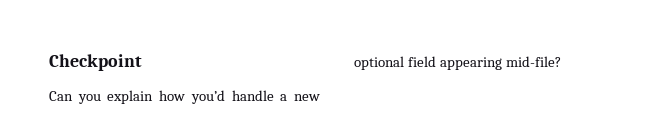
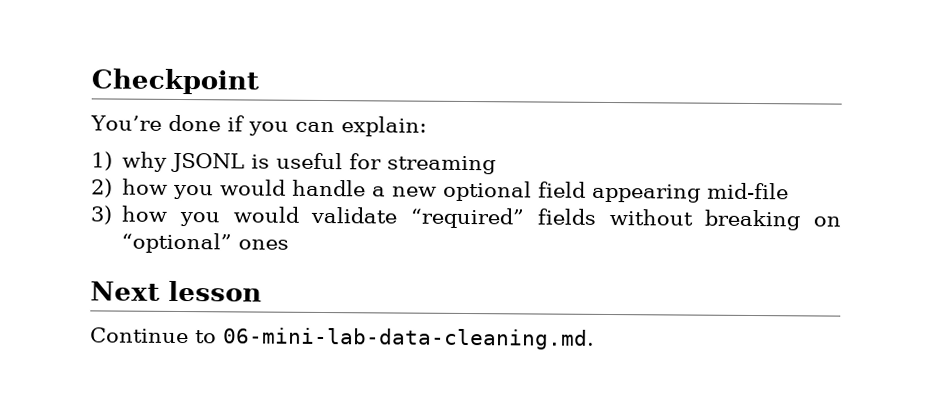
- Can you explain how you’d handle a new optional field appearing mid-file?
+ You’re done if you can explain:
+ 1) why JSONL is useful for streaming
+ 2) how you would handle a new optional field appearing mid-file
+ 3) how you would validate “required” fields without breaking on “optional” ones
+ Next lesson
+ Continue to 06-mini-lab-data-cleaning.md.

